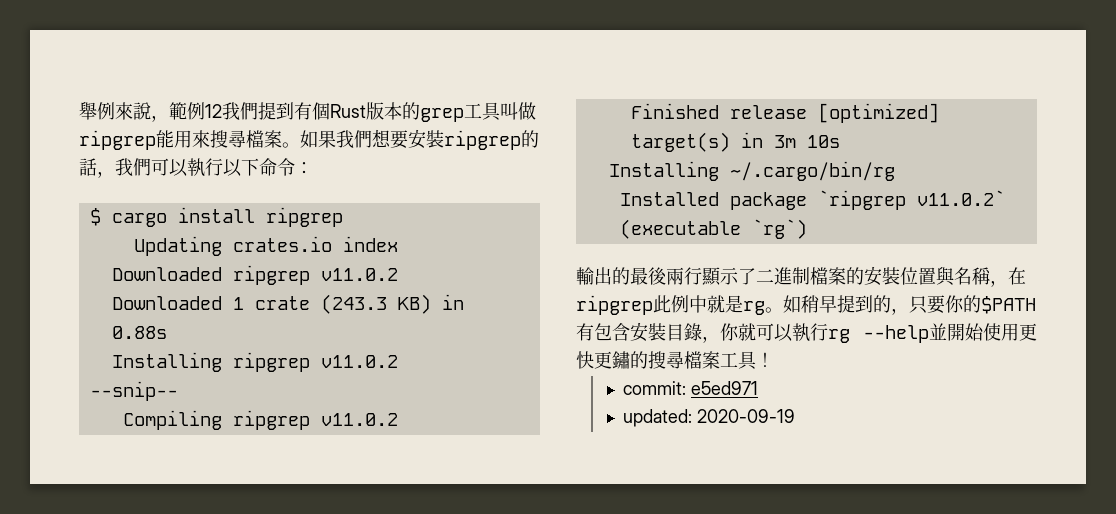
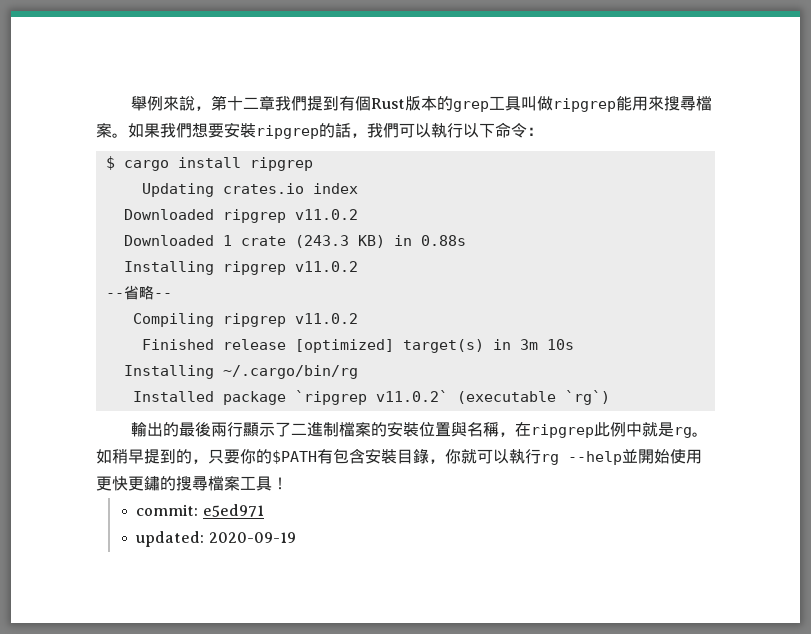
- 舉例來說，範例12我們提到有個Rust版本的grep工具叫做ripgrep能用來搜尋檔案。
+ 舉例來說，第十二章我們提到有個Rust版本的grep工具叫做ripgrep能用來搜尋檔案。
- --snip--
+ --省略--

